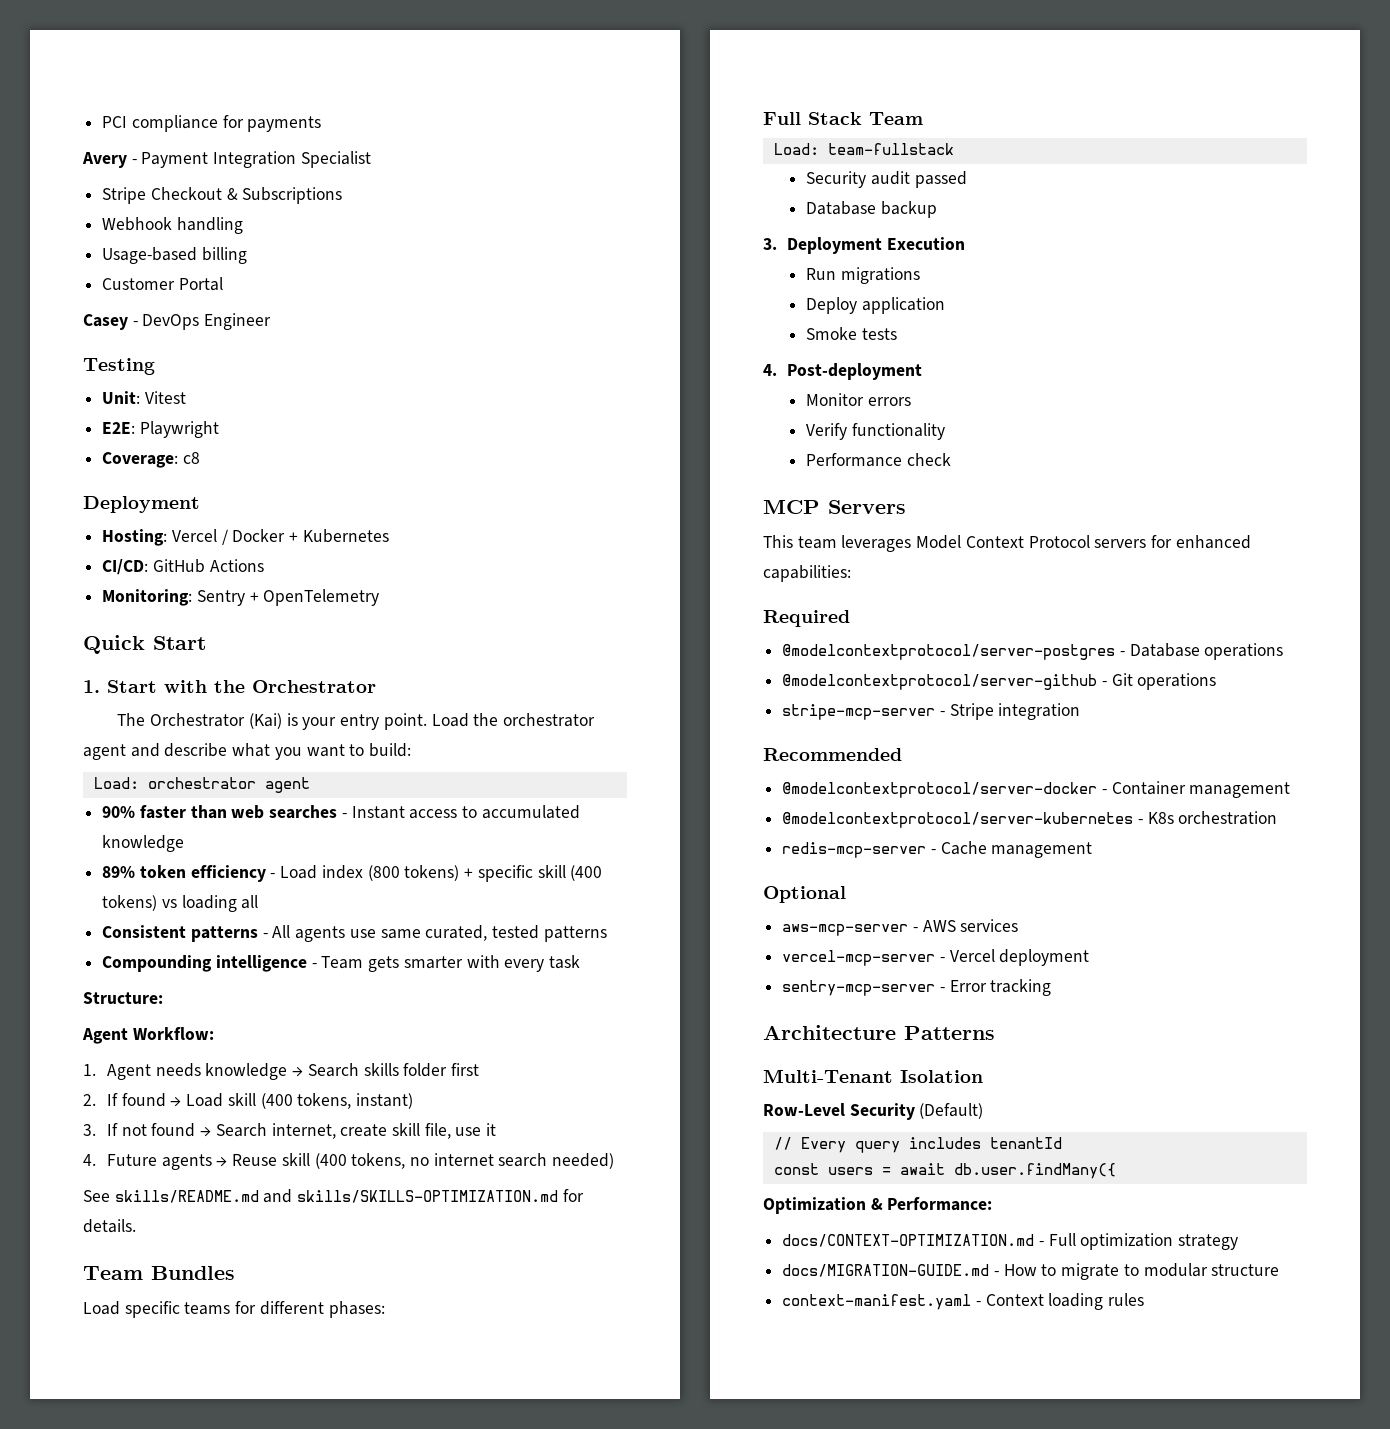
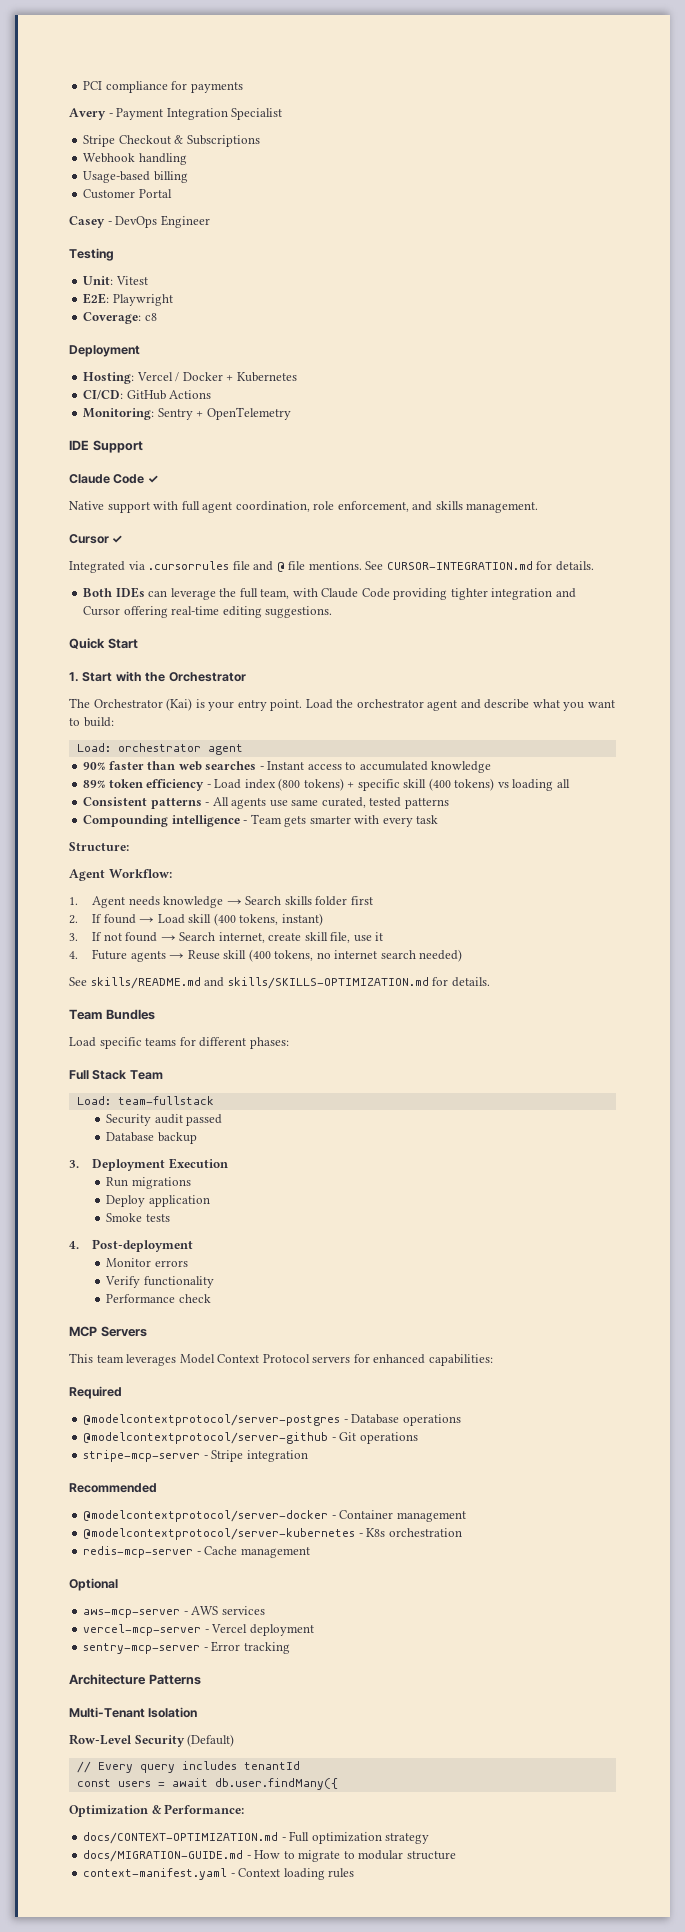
+ IDE Support
+ Claude Code ✓
+ Native support with full agent coordination, role enforcement, and skills management.
+ Cursor ✓
+ Integrated via .cursorrules file and @ file mentions. See CURSOR-INTEGRATION.md for details.
+ Both IDEs can leverage the full team, with Claude Code providing tighter integration and Cursor offering real-time editing suggestions.

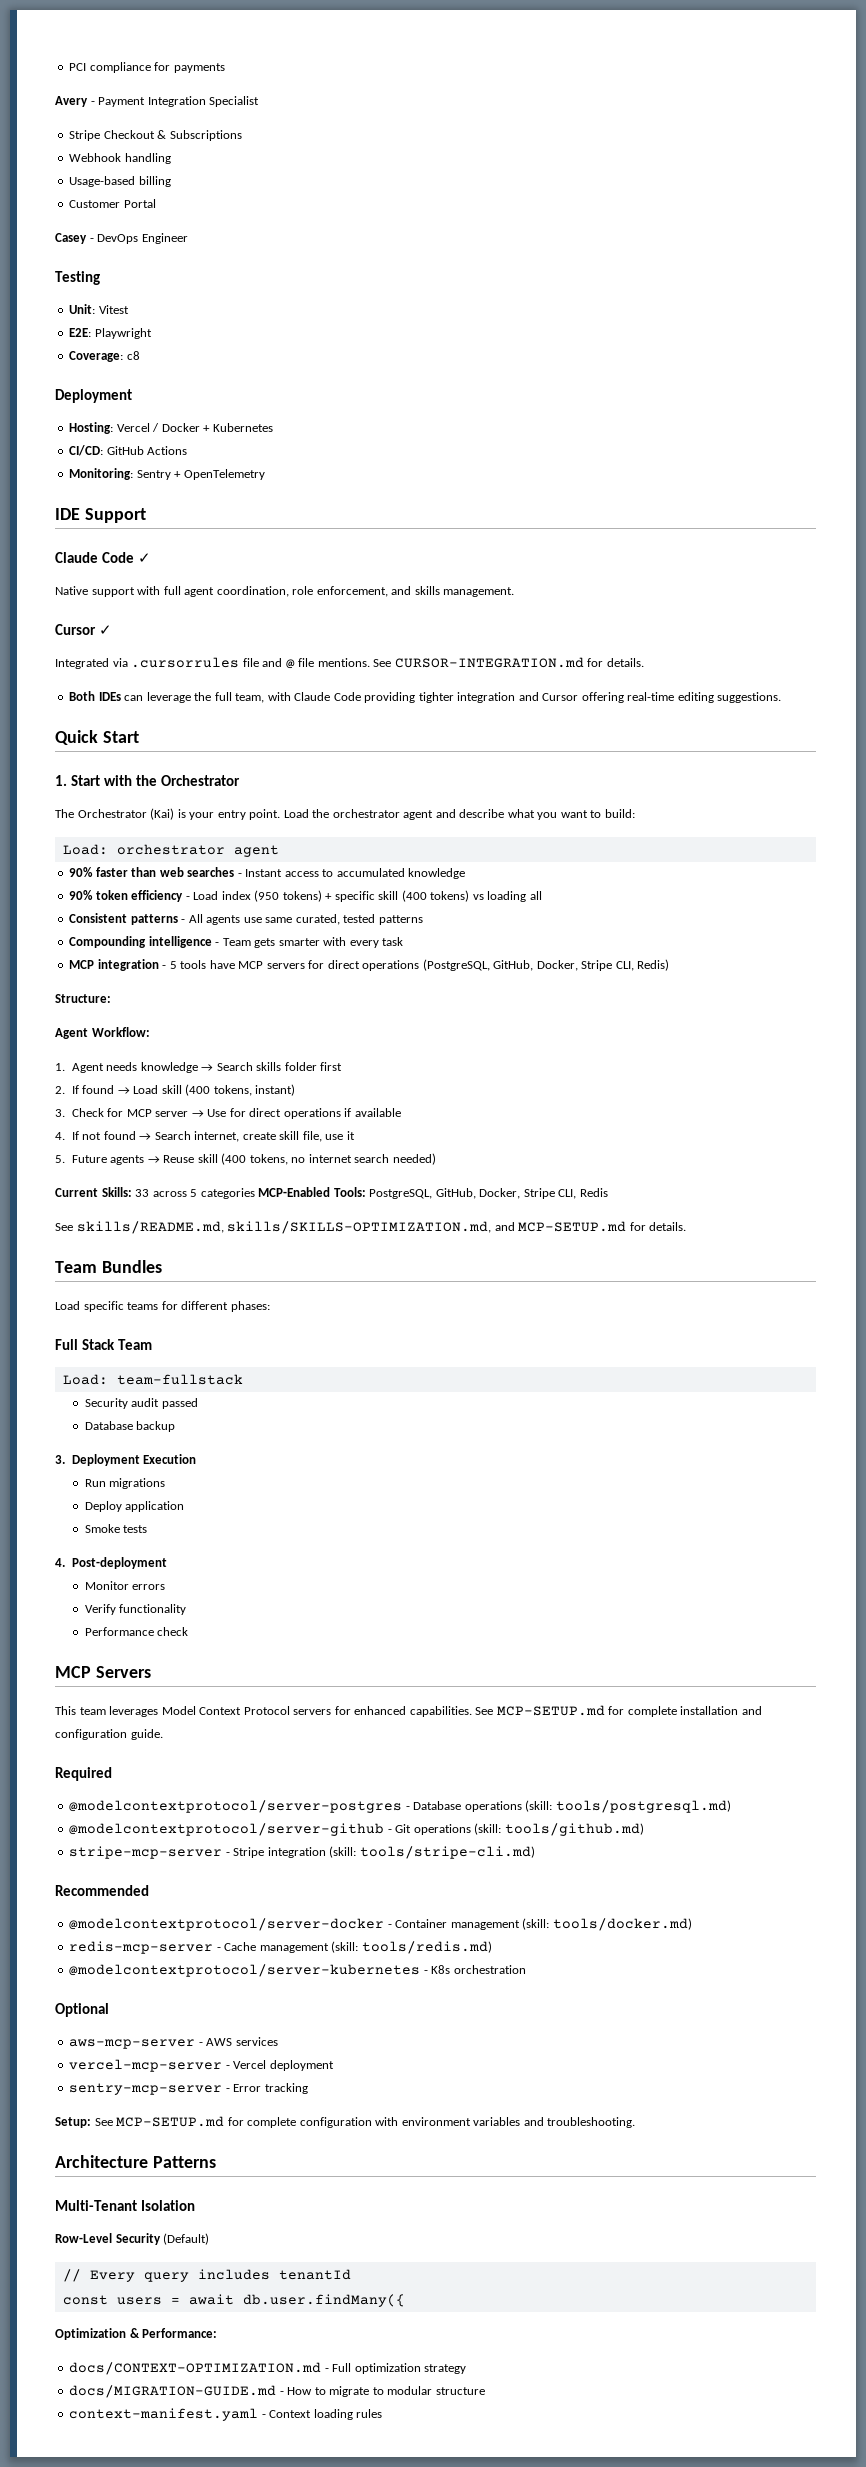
- 89% token efficiency - Load index (800 tokens) + specific skill (400 tokens) vs loading all
+ 90% token efficiency - Load index (950 tokens) + specific skill (400 tokens) vs loading all
+ MCP integration - 5 tools have MCP servers for direct operations (PostgreSQL, GitHub, Docker, Stripe CLI, Redis)
- 3. If not found → Search internet, create skill file, use it
+ 3. Check for MCP server → Use for direct operations if available
+ 4. If not found → Search internet, create skill file, use it
- 4. Future agents → Reuse skill (400 tokens, no internet search needed)
+ 5. Future agents → Reuse skill (400 tokens, no internet search needed)
- See skills/README.md and skills/SKILLS-OPTIMIZATION.md for details.
+ Current Skills: 33 across 5 categories MCP-Enabled Tools: PostgreSQL, GitHub, Docker, Stripe CLI, Redis
+ See skills/README.md, skills/SKILLS-OPTIMIZATION.md, and MCP-SETUP.md for details.
- This team leverages Model Context Protocol servers for enhanced capabilities:
+ This team leverages Model Context Protocol servers for enhanced capabilities. See MCP-SETUP.md for complete installation and configuration guide.
- @modelcontextprotocol/server-postgres - Database operations
+ @modelcontextprotocol/server-postgres - Database operations (skill: tools/postgresql.md)
- @modelcontextprotocol/server-github - Git operations
+ @modelcontextprotocol/server-github - Git operations (skill: tools/github.md)
- stripe-mcp-server - Stripe integration
+ stripe-mcp-server - Stripe integration (skill: tools/stripe-cli.md)
- @modelcontextprotocol/server-docker - Container management
+ @modelcontextprotocol/server-docker - Container management (skill: tools/docker.md)
+ redis-mcp-server - Cache management (skill: tools/redis.md)
- redis-mcp-server - Cache management
+ Setup: See MCP-SETUP.md for complete configuration with environment variables and troubleshooting.

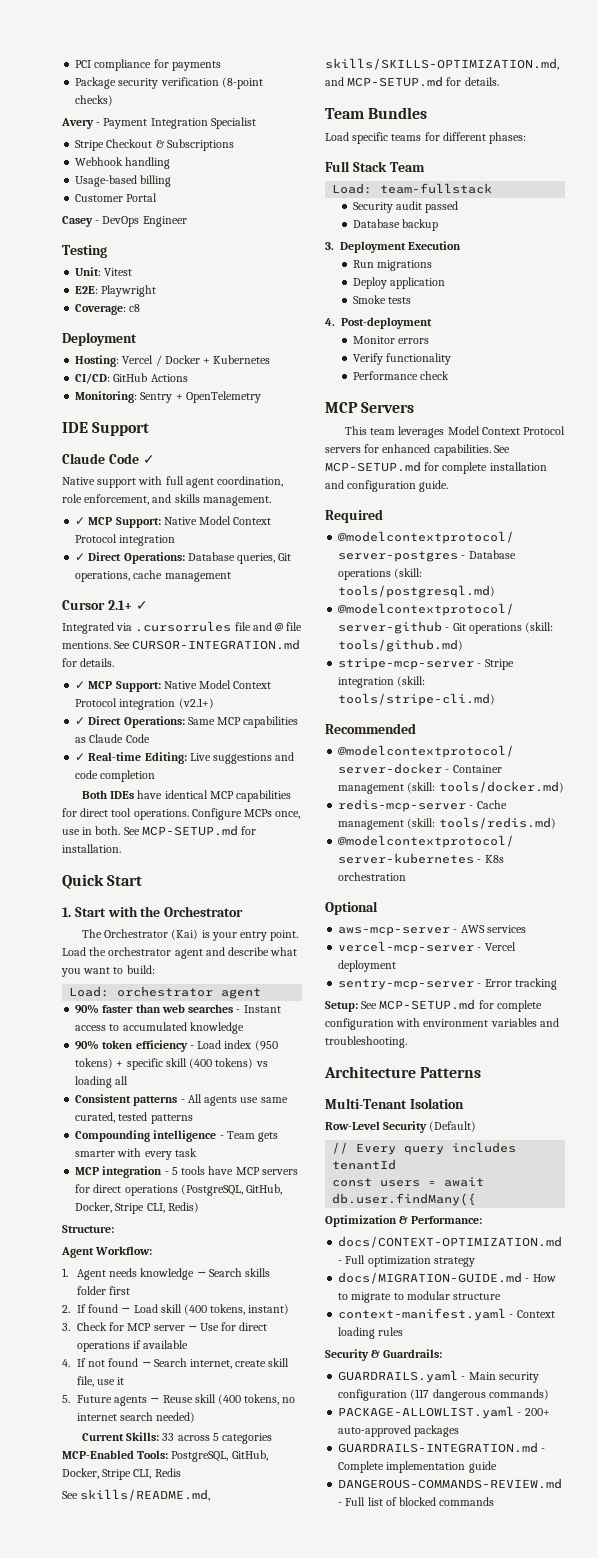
+ Package security verification (8-point checks)
  Native support with full agent coordination, role enforcement, and skills management.
- Cursor ✓
+ ✓ MCP Support: Native Model Context Protocol integration
+ ✓ Direct Operations: Database queries, Git operations, cache management
+ Cursor 2.1+ ✓
- Both IDEs can leverage the full team, with Claude Code providing tighter integration and Cursor offering real-time editing suggestions.
+ ✓ MCP Support: Native Model Context Protocol integration (v2.1+)
+ ✓ Direct Operations: Same MCP capabilities as Claude Code
+ ✓ Real-time Editing: Live suggestions and code completion
+ Both IDEs have identical MCP capabilities for direct tool operations. Configure MCPs once, use in both. See MCP-SETUP.md for installation.
+ Security & Guardrails:
+ GUARDRAILS.yaml - Main security configuration (117 dangerous commands)
+ PACKAGE-ALLOWLIST.yaml - 200+ auto-approved packages
+ GUARDRAILS-INTEGRATION.md - Complete implementation guide
+ DANGEROUS-COMMANDS-REVIEW.md - Full list of blocked commands

